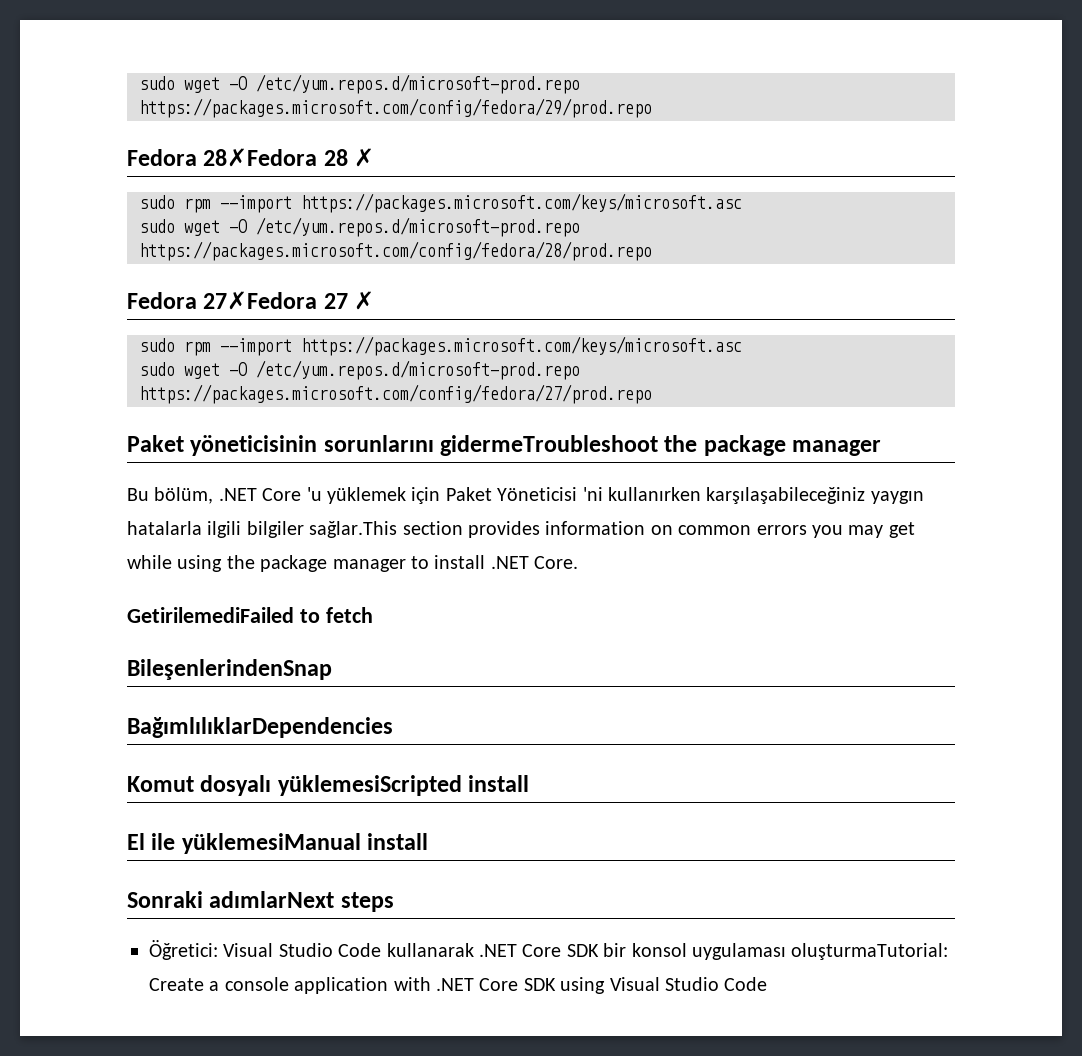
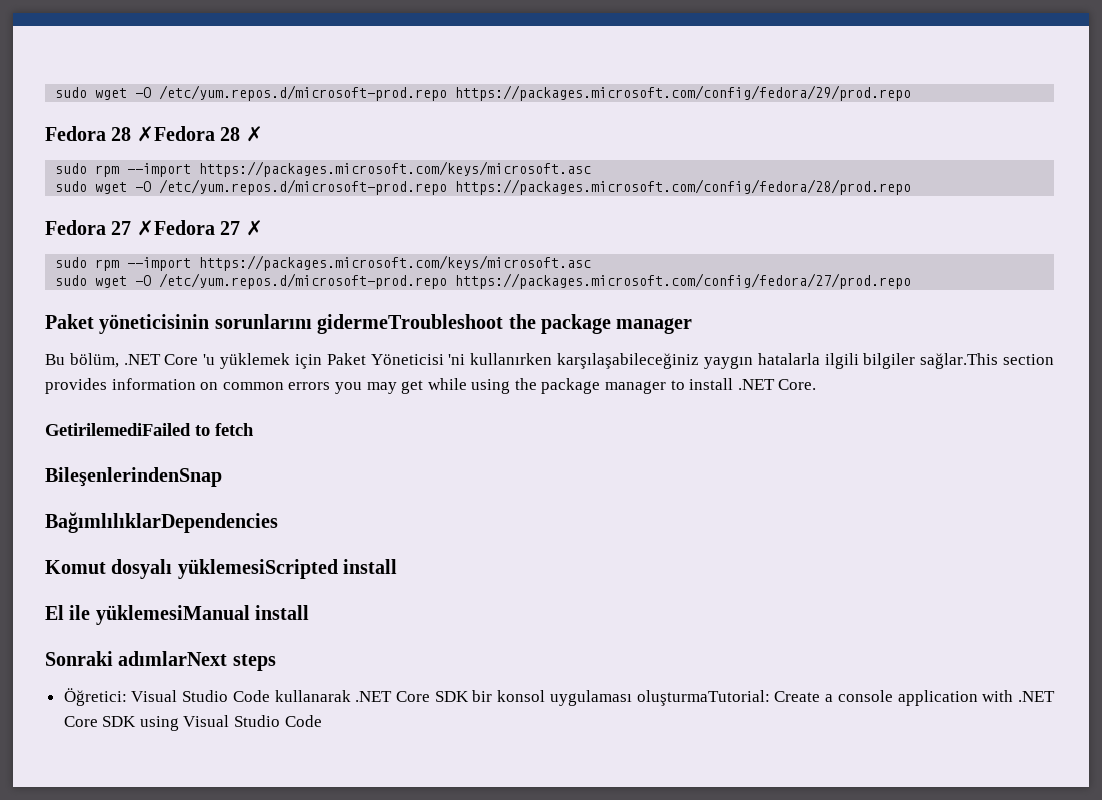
- Fedora 28✗Fedora 28 ✗
+ Fedora 28 ✗Fedora 28 ✗
- Fedora 27✗Fedora 27 ✗
+ Fedora 27 ✗Fedora 27 ✗

